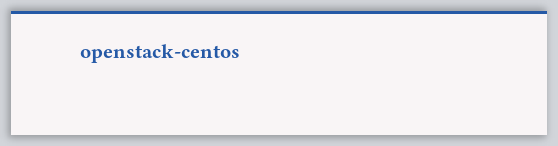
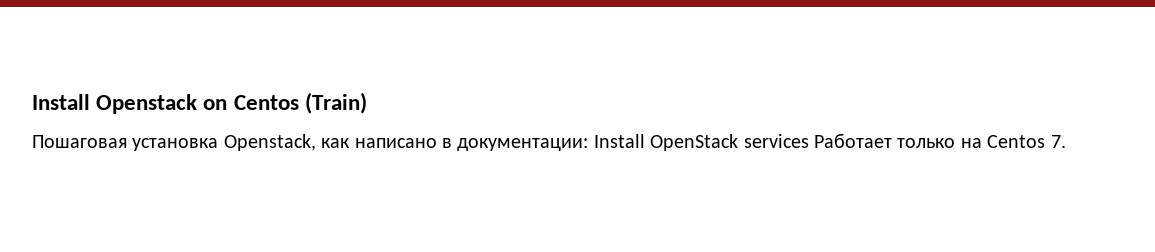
- openstack-centos
+ Install Openstack on Centos (Train)
+ Пошаговая установка Openstack, как написано в документации: Install OpenStack services Работает только на Centos 7.

